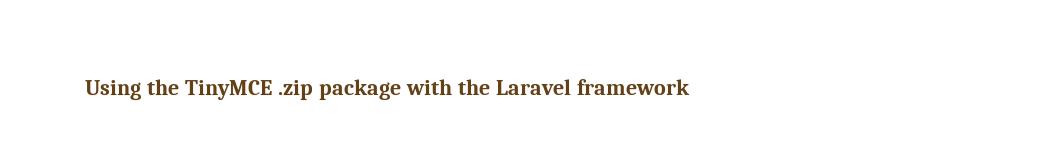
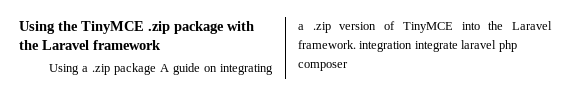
+ Using a .zip package A guide on integrating a .zip version of TinyMCE into the Laravel framework. integration integrate laravel php composer

